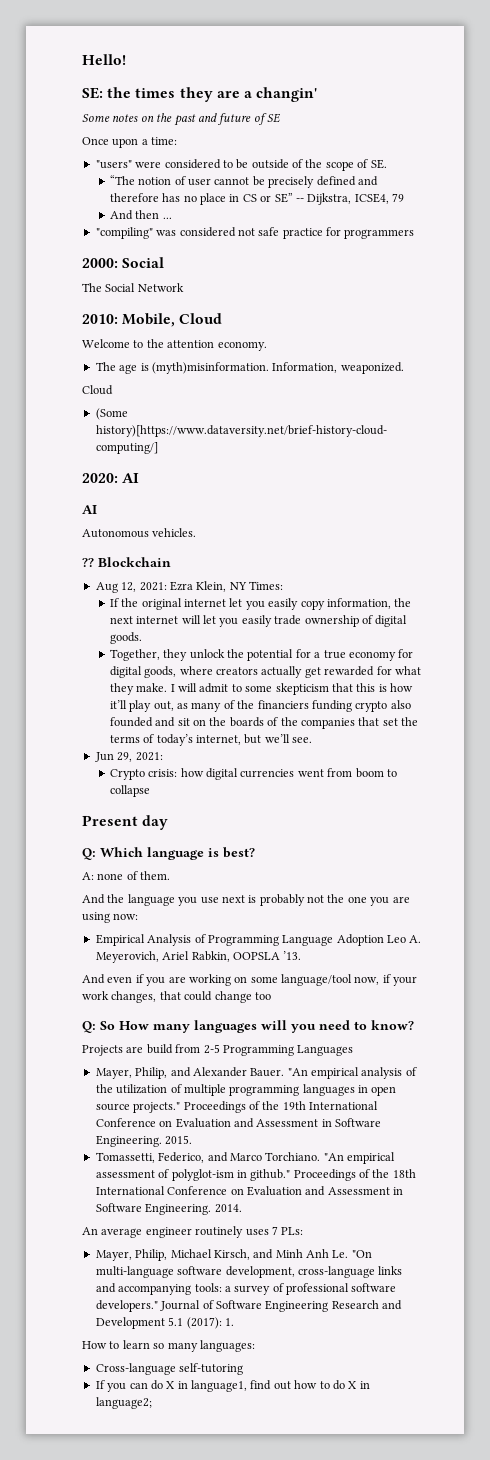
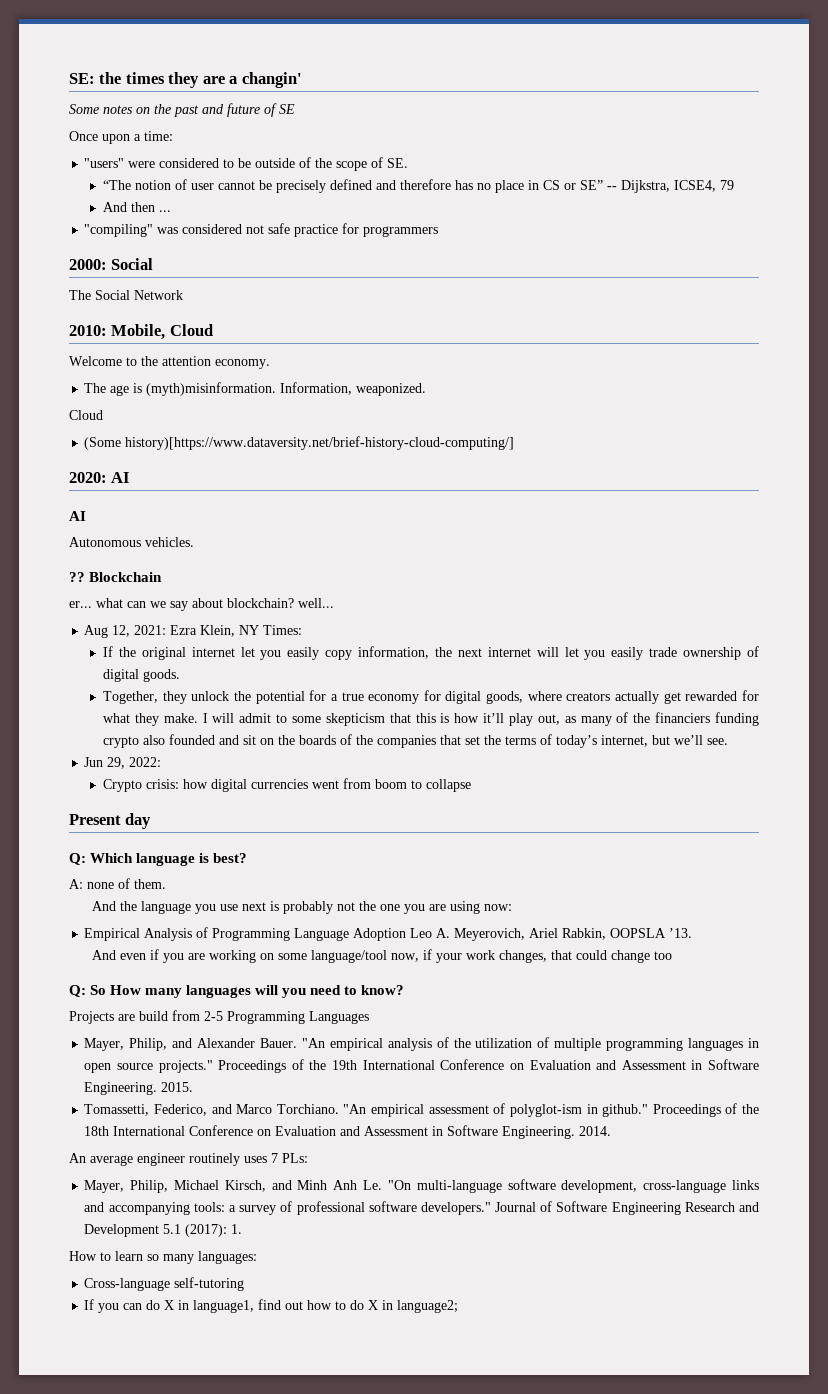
- Hello!
+ er... what can we say about blockchain? well...
- Jun 29, 2021:
+ Jun 29, 2022:

